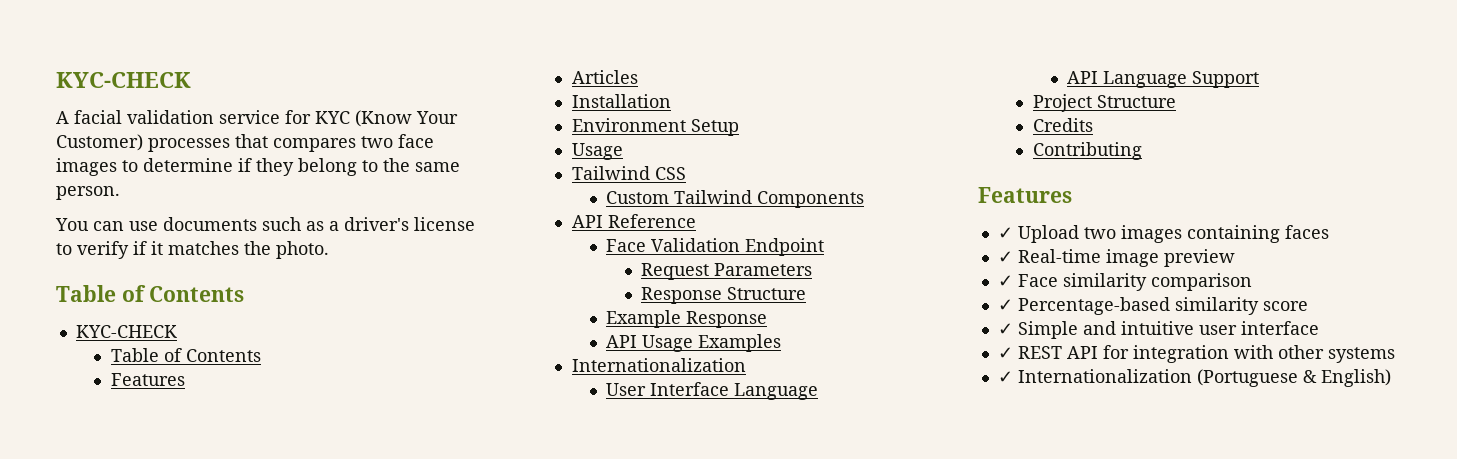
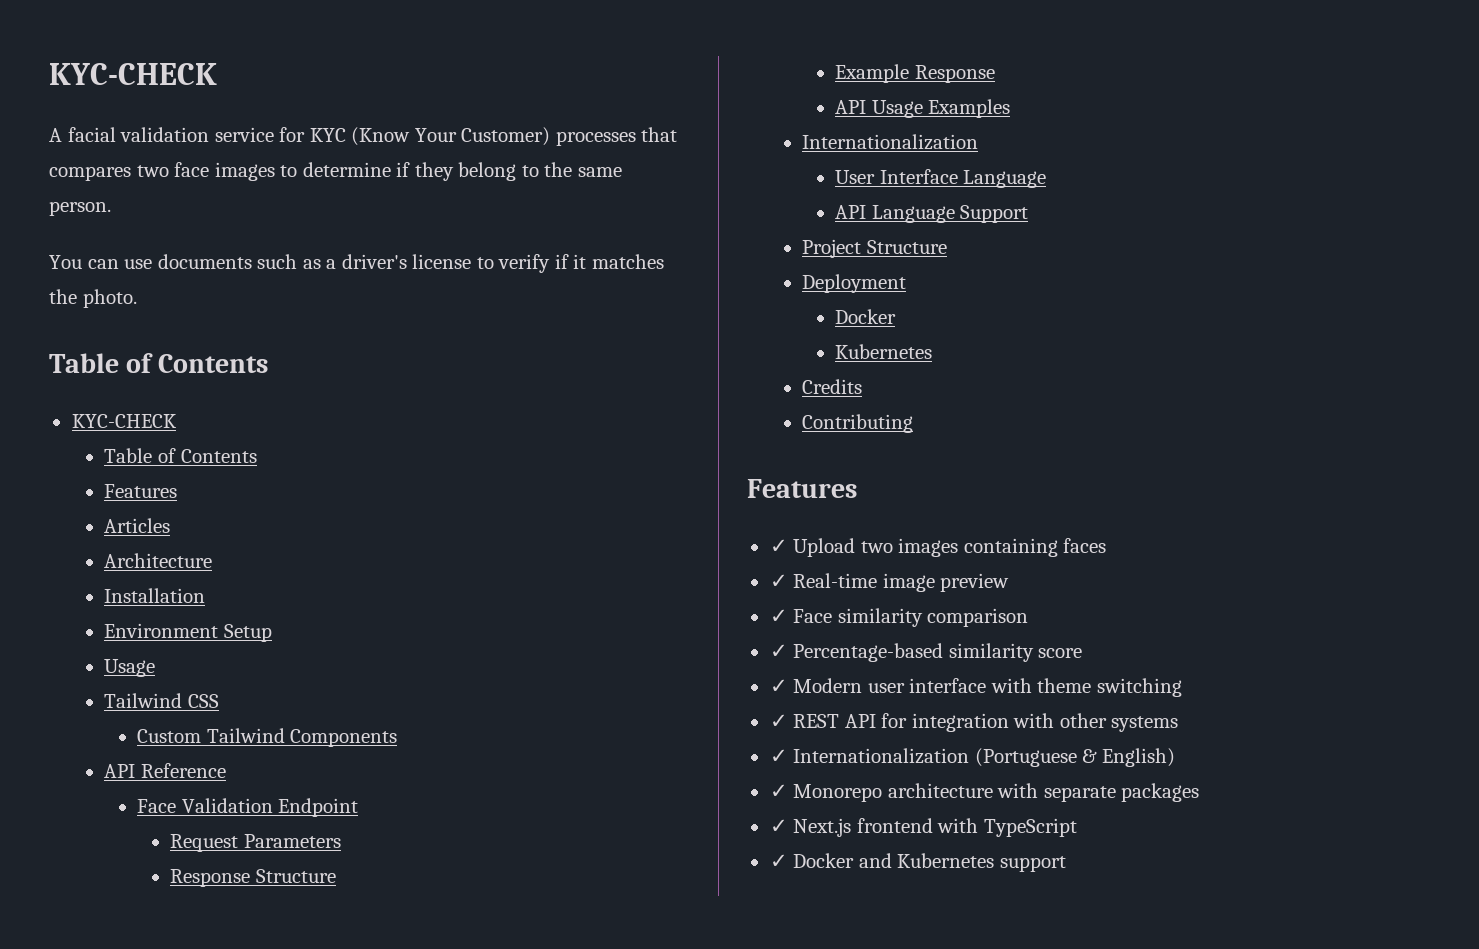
+ Architecture
+ Deployment
+ Docker
+ Kubernetes
- ✓ Simple and intuitive user interface
+ ✓ Modern user interface with theme switching
+ ✓ Monorepo architecture with separate packages
+ ✓ Next.js frontend with TypeScript
+ ✓ Docker and Kubernetes support

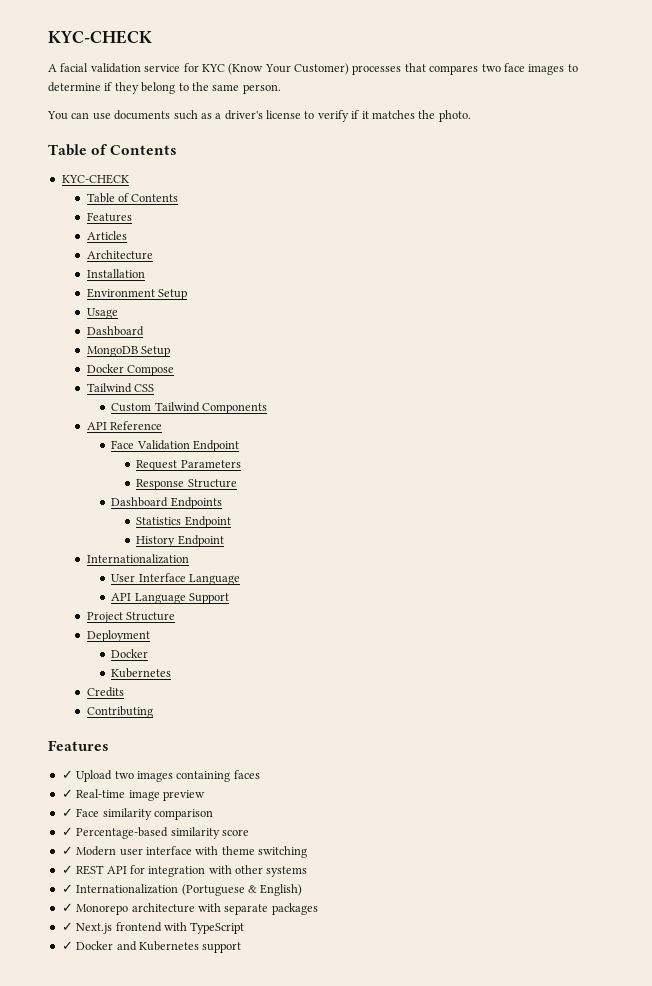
  Environment Setup
  Usage
+ Dashboard
+ MongoDB Setup
+ Docker Compose
- Example Response
- API Usage Examples
+ Dashboard Endpoints
+ Statistics Endpoint
+ History Endpoint

